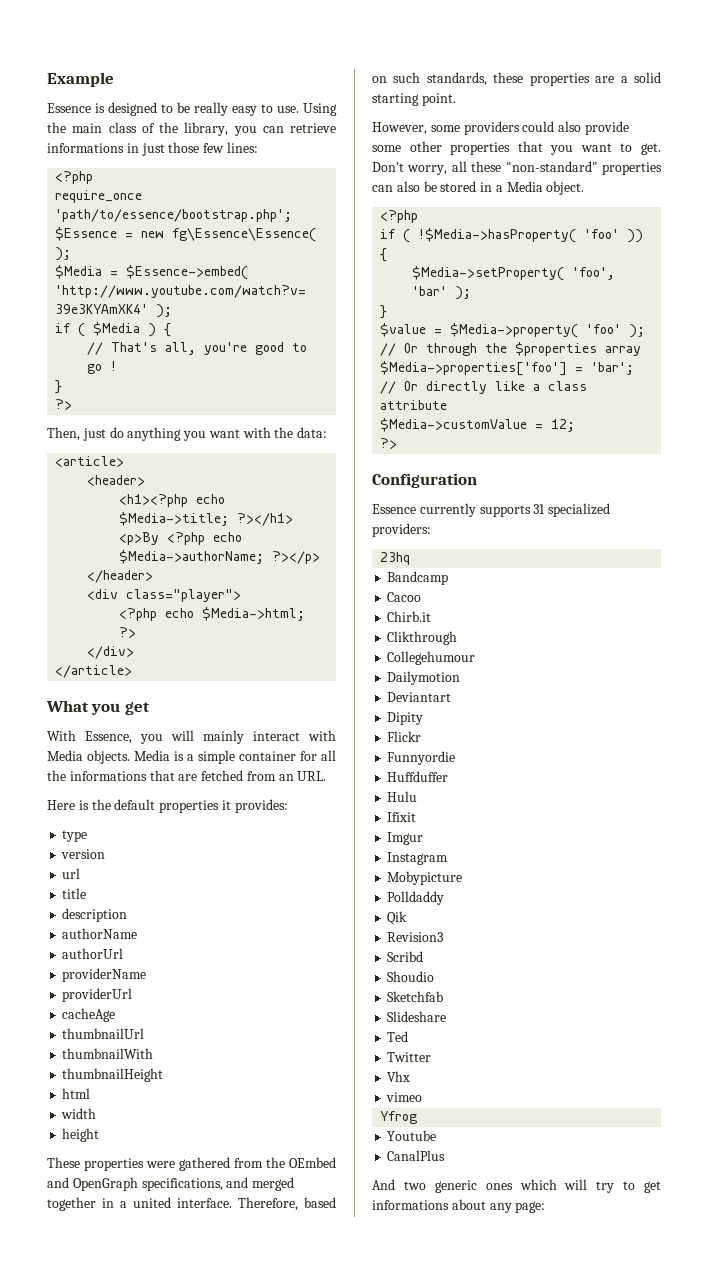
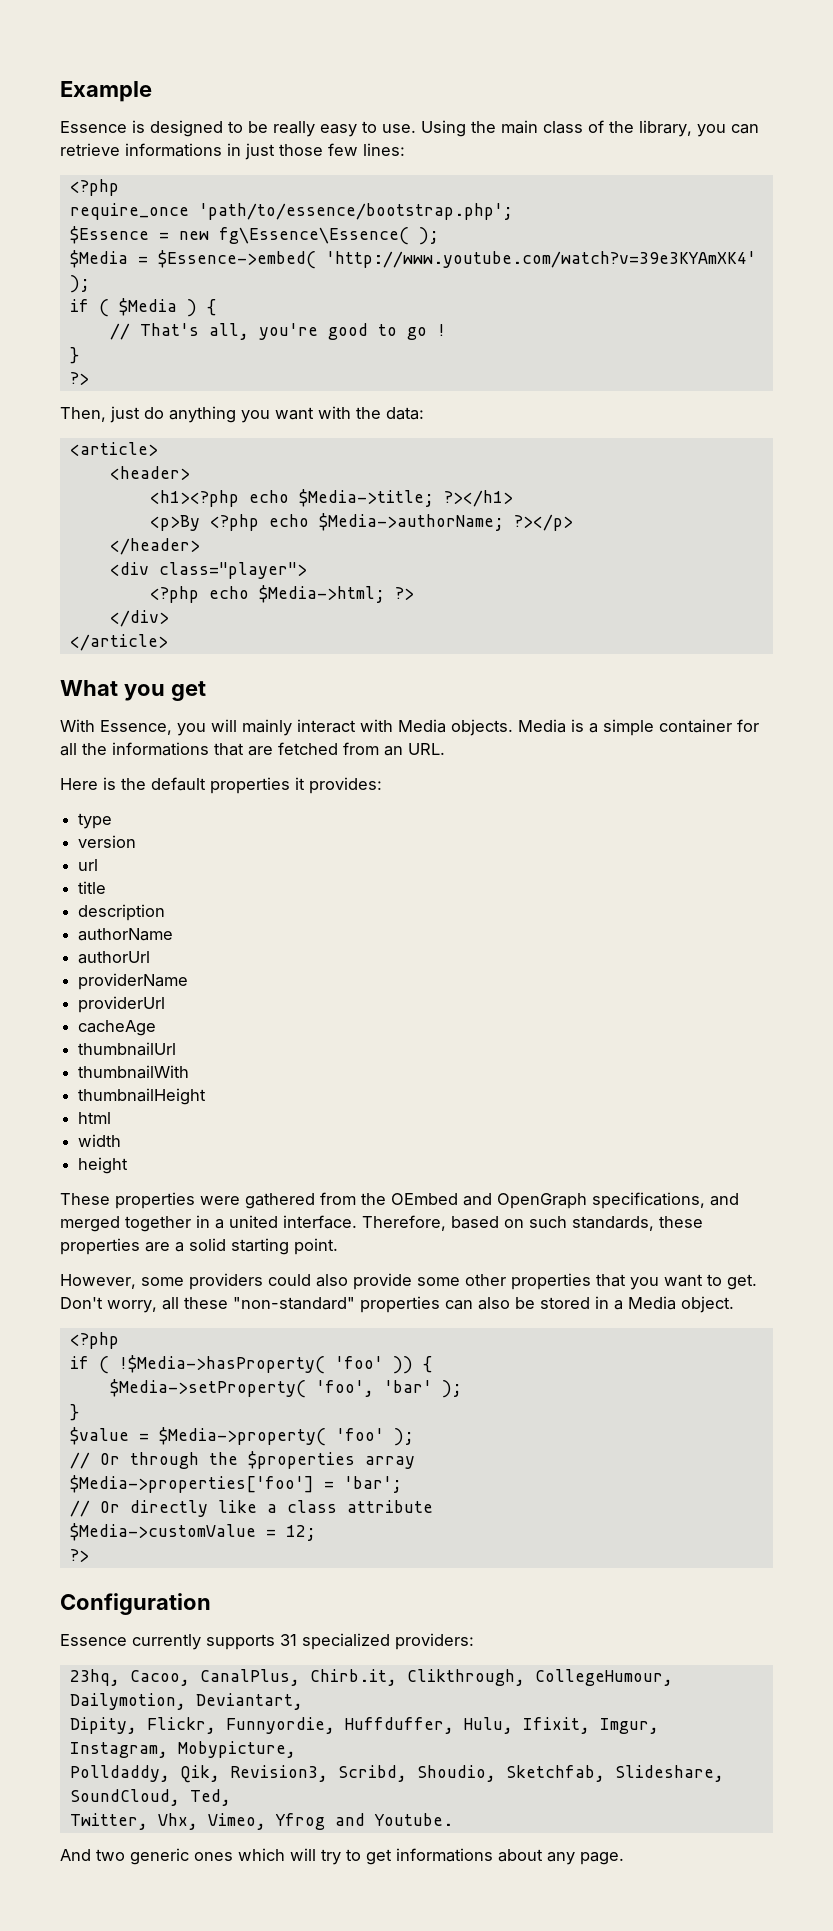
- 23hq
- Bandcamp
- Cacoo
- Chirb.it
- Clikthrough
- Collegehumour
- Dailymotion
- Deviantart
- Dipity
- Flickr
- Funnyordie
- Huffduffer
- Hulu
- Ifixit
- Imgur
- Instagram
- Mobypicture
- Polldaddy
- Qik
- Revision3
- Scribd
- Shoudio
- Sketchfab
- Slideshare
- Ted
- Twitter
- Vhx
- vimeo
- Yfrog
- Youtube
- CanalPlus
+ 23hq, Cacoo, CanalPlus, Chirb.it, Clikthrough, CollegeHumour, Dailymotion, Deviantart,
+ Dipity, Flickr, Funnyordie, Huffduffer, Hulu, Ifixit, Imgur, Instagram, Mobypicture,
+ Polldaddy, Qik, Revision3, Scribd, Shoudio, Sketchfab, Slideshare, SoundCloud, Ted,
+ Twitter, Vhx, Vimeo, Yfrog and Youtube.
- And two generic ones which will try to get informations about any page:
+ And two generic ones which will try to get informations about any page.

